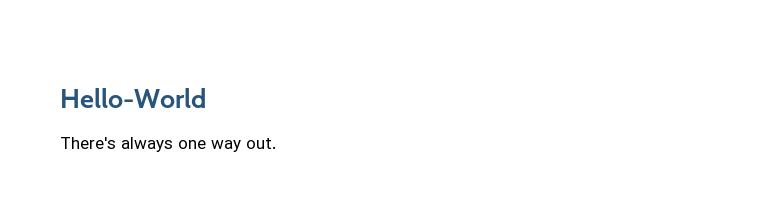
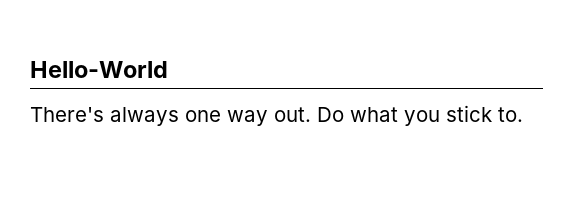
+ Do what you stick to.

